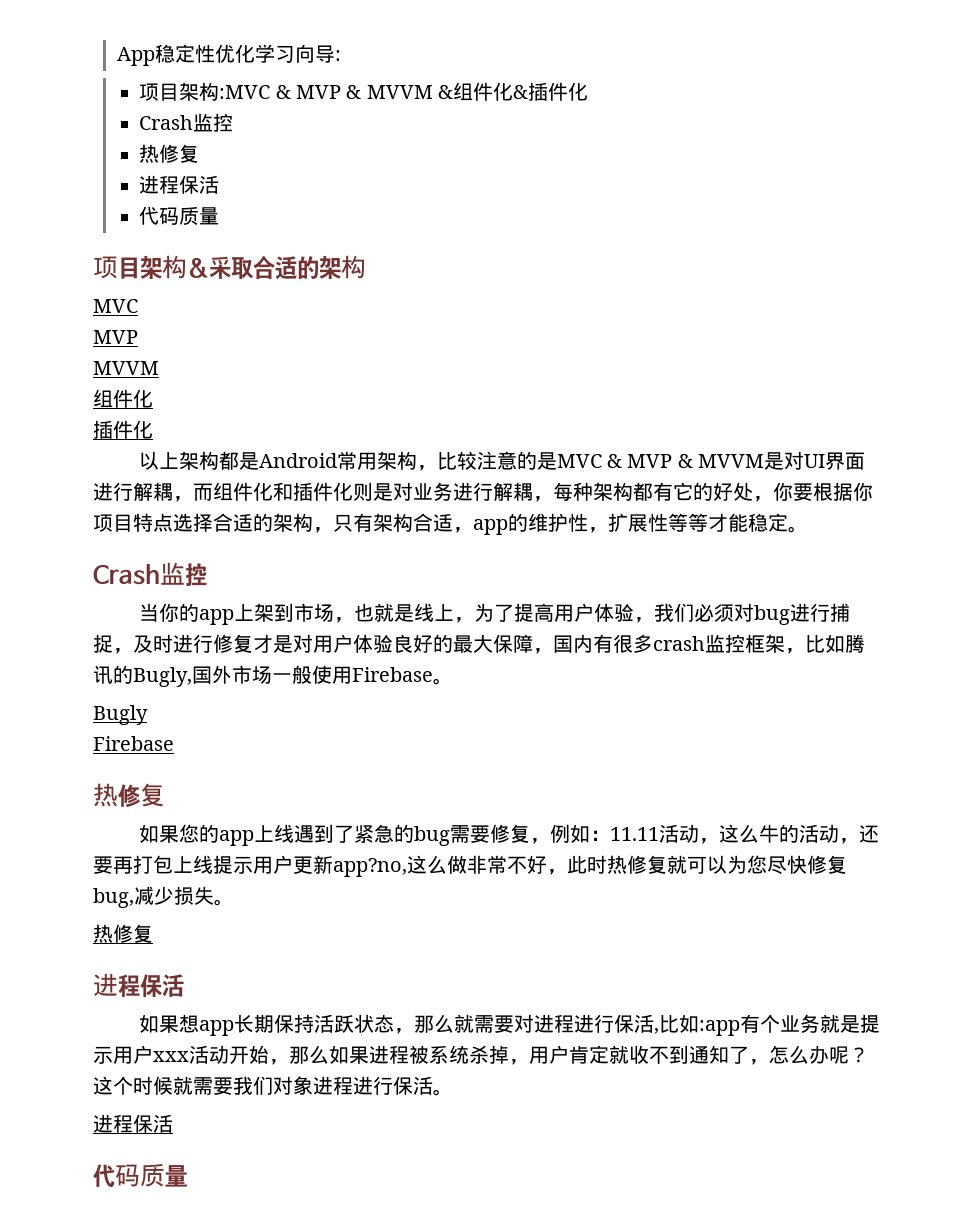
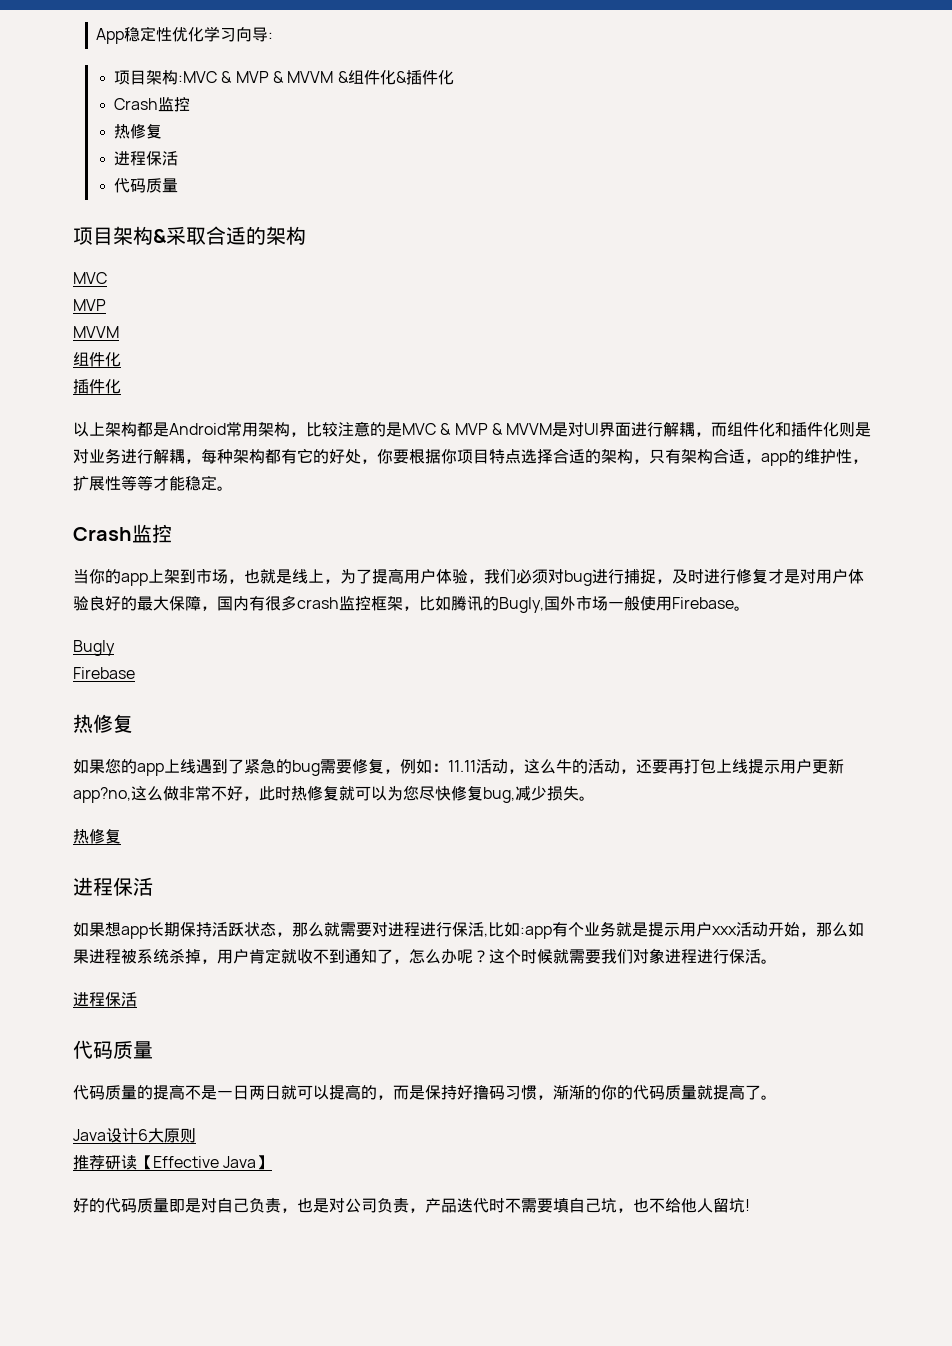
+ 代码质量的提高不是一日两日就可以提高的，而是保持好撸码习惯，渐渐的你的代码质量就提高了。
+ Java设计6大原则
+ 推荐研读【Effective Java】
+ 好的代码质量即是对自己负责，也是对公司负责，产品迭代时不需要填自己坑，也不给他人留坑!

